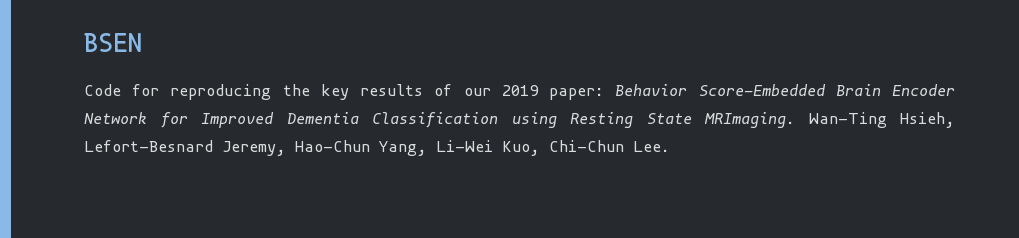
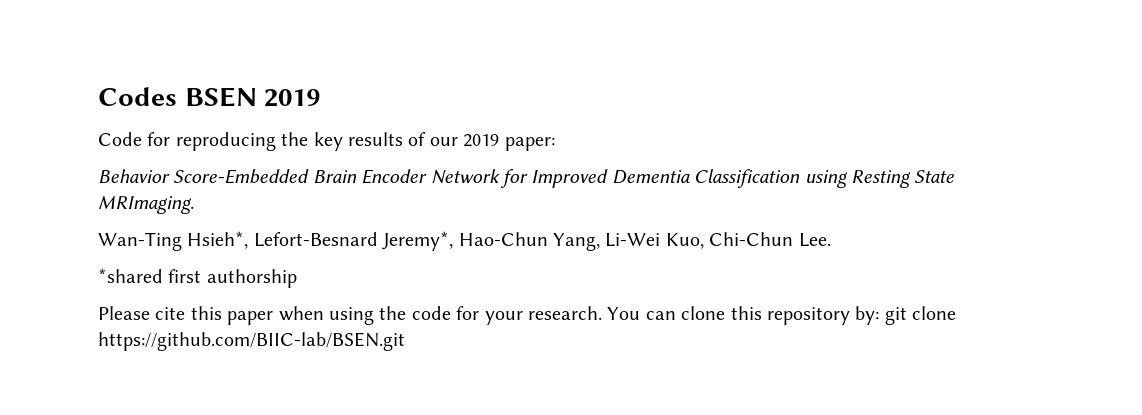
- BSEN
+ Codes BSEN 2019
- Code for reproducing the key results of our 2019 paper: Behavior Score-Embedded Brain Encoder Network for Improved Dementia Classification using Resting State MRImaging. Wan-Ting Hsieh, Lefort-Besnard Jeremy, Hao-Chun Yang, Li-Wei Kuo, Chi-Chun Lee.
+ Code for reproducing the key results of our 2019 paper:
+ Behavior Score-Embedded Brain Encoder Network for Improved Dementia Classification using Resting State MRImaging.
+ Wan-Ting Hsieh*, Lefort-Besnard Jeremy*, Hao-Chun Yang, Li-Wei Kuo, Chi-Chun Lee.
+ *shared first authorship
+ Please cite this paper when using the code for your research. You can clone this repository by: git clone https://github.com/BIIC-lab/BSEN.git

